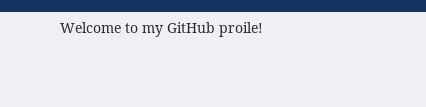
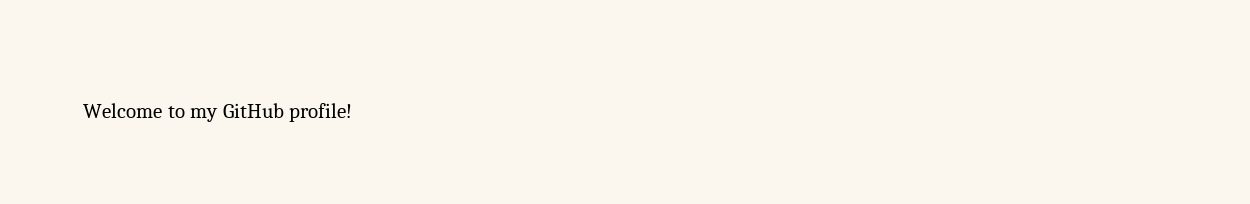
- Welcome to my GitHub proile!
+ Welcome to my GitHub profile!

